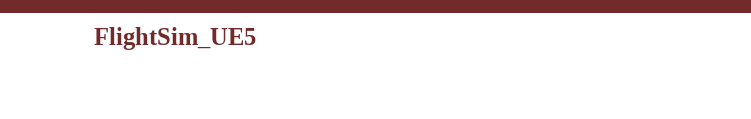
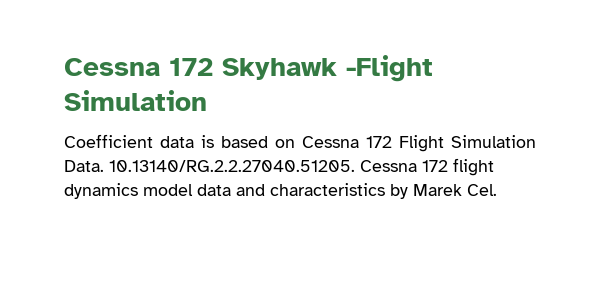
- FlightSim_UE5
+ Cessna 172 Skyhawk -Flight Simulation
+ Coefficient data is based on Cessna 172 Flight Simulation Data. 10.13140/RG.2.2.27040.51205. Cessna 172 flight dynamics model data and characteristics by Marek Cel.

